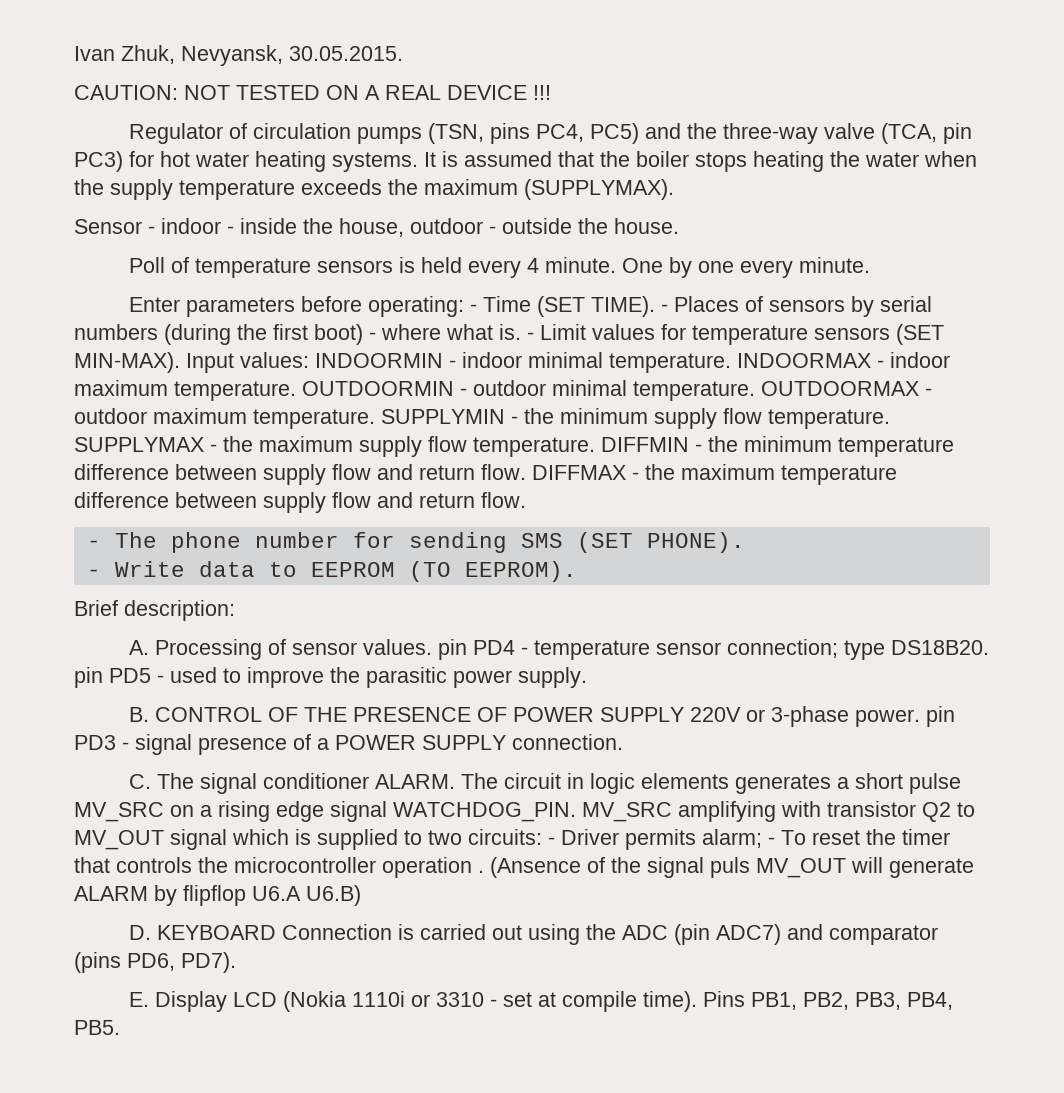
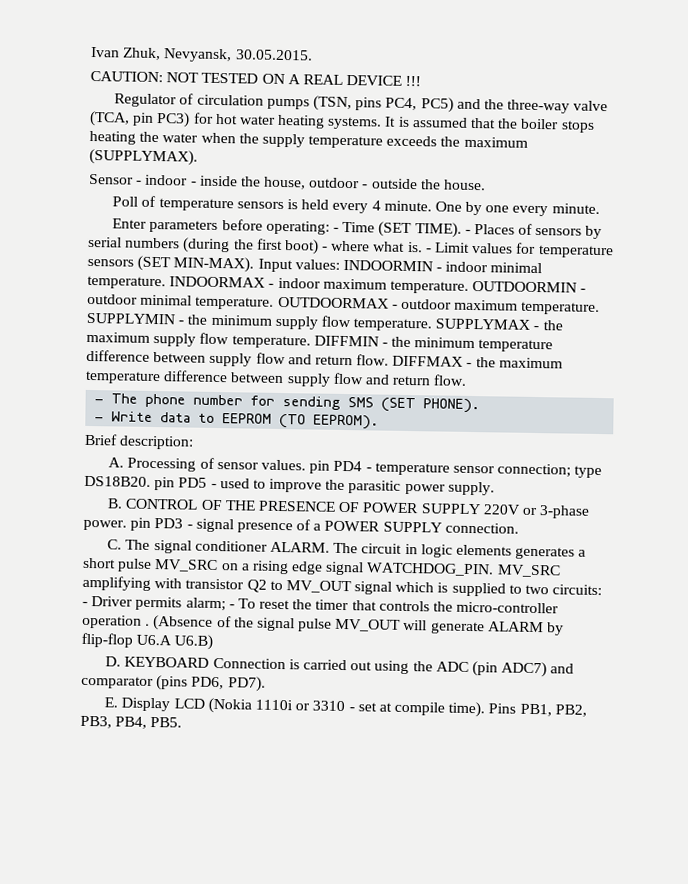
- MV_SRC amplifying with transistor Q2 to MV_OUT signal which is supplied to two circuits: - Driver permits alarm; - To reset the timer that controls the microcontroller operation .
+ MV_SRC amplifying with transistor Q2 to MV_OUT signal which is supplied to two circuits: - Driver permits alarm; - To reset the timer that controls the micro-controller operation .
- (Ansence of the signal puls MV_OUT will generate ALARM by flipflop U6.A U6.B)
+ (Absence of the signal pulse MV_OUT will generate ALARM by flip-flop U6.A U6.B)

